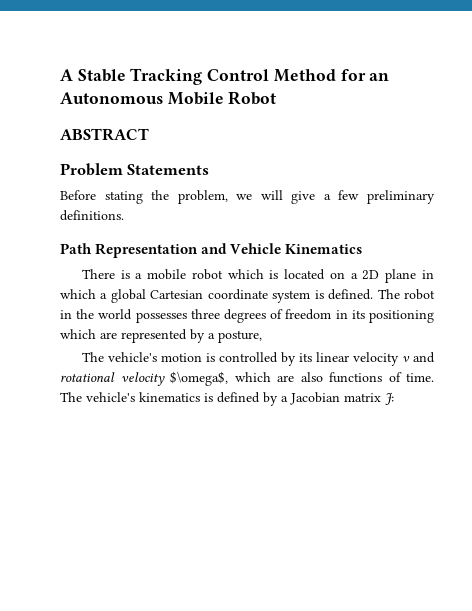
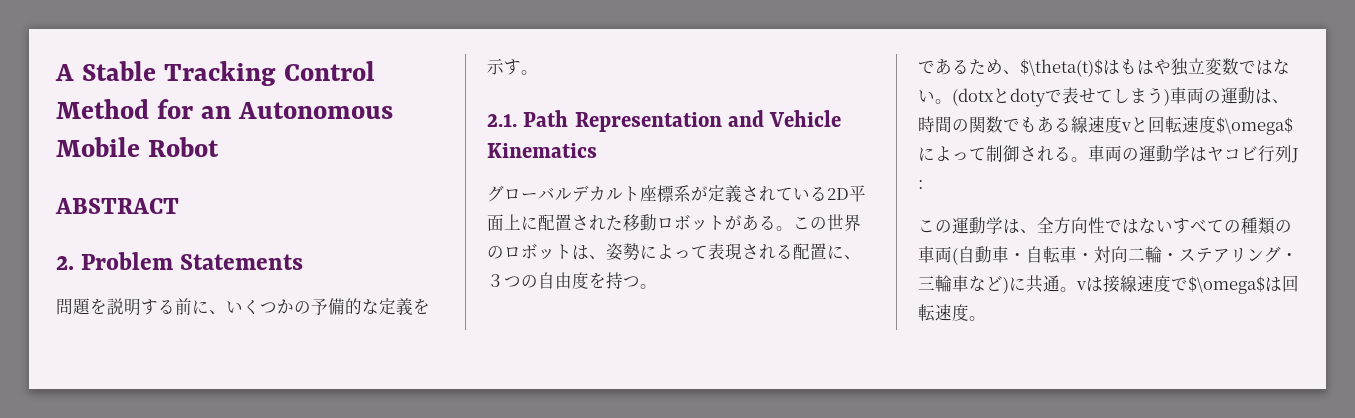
- Problem Statements
+ 2. Problem Statements
- Before stating the problem, we will give a few preliminary definitions.
- Path Representation and Vehicle Kinematics
+ 問題を説明する前に、いくつかの予備的な定義を示す。
+ 2.1. Path Representation and Vehicle Kinematics
- There is a mobile robot which is located on a 2D plane in which a global Cartesian coordinate system is defined. The robot in the world possesses three degrees of freedom in its positioning which are represented by a posture,
- The vehicle's motion is controlled by its linear velocity v and rotational velocity $\omega$, which are also functions of time. The vehicle's kinematics is defined by a Jacobian matrix J:
+ グローバルデカルト座標系が定義されている2D平面上に配置された移動ロボットがある。この世界のロボットは、姿勢によって表現される配置に、３つの自由度を持つ。
+ であるため、$\theta(t)$はもはや独立変数ではない。(dotxとdotyで表せてしまう)車両の運動は、時間の関数でもある線速度vと回転速度$\omega$によって制御される。車両の運動学はヤコビ行列J :
+ この運動学は、全方向性ではないすべての種類の車両(自動車・自転車・対向二輪・ステアリング・三輪車など)に共通。vは接線速度で$\omega$は回転速度。

